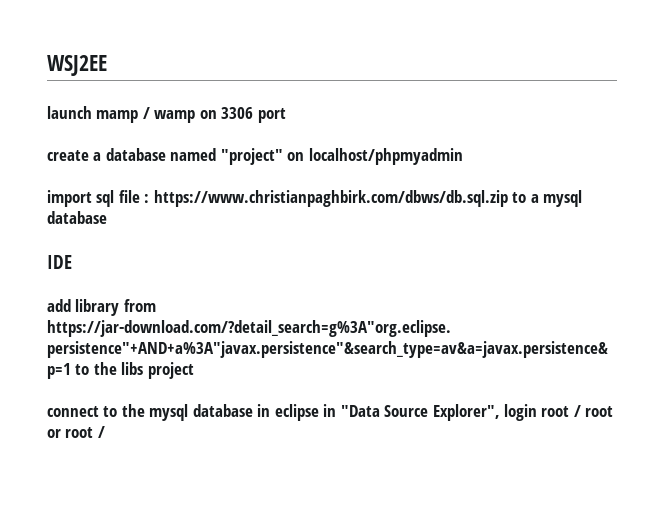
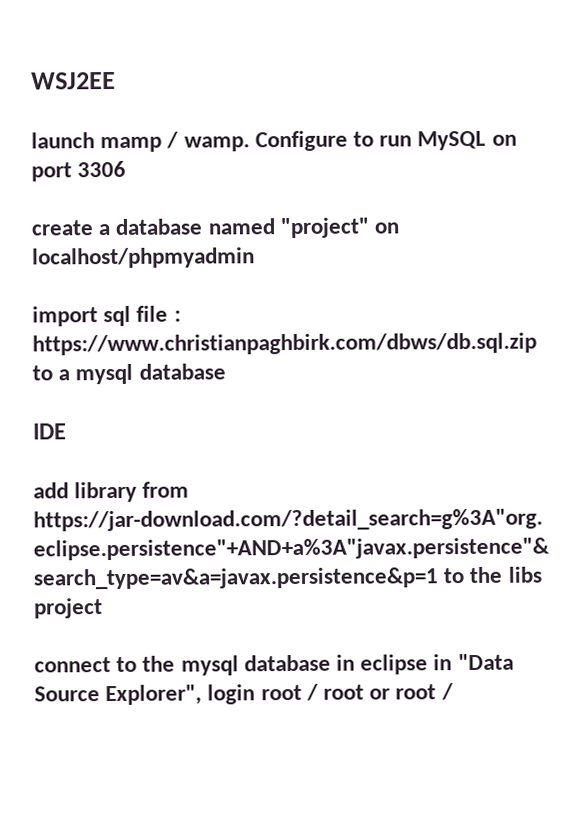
- launch mamp / wamp on 3306 port
+ launch mamp / wamp. Configure to run MySQL on port 3306

